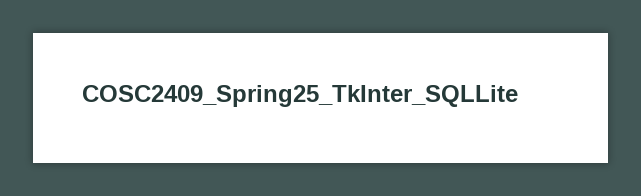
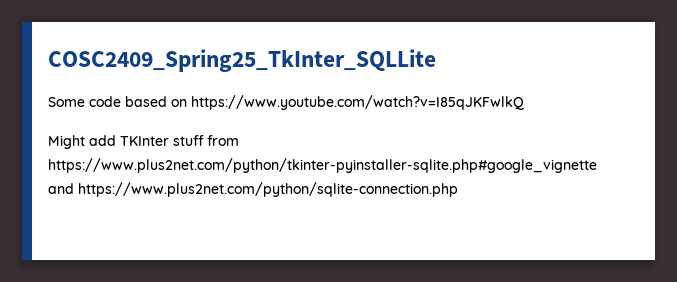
+ Some code based on https://www.youtube.com/watch?v=I85qJKFwlkQ
+ Might add TKInter stuff from https://www.plus2net.com/python/tkinter-pyinstaller-sqlite.php#google_vignette and https://www.plus2net.com/python/sqlite-connection.php

